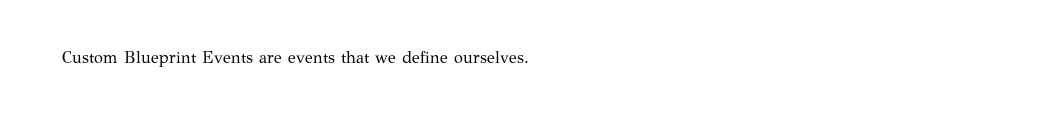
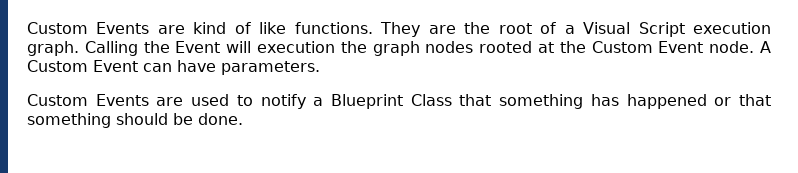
- Custom Blueprint Events are events that we define ourselves.
+ Custom Events are kind of like functions. They are the root of a Visual Script execution graph. Calling the Event will execution the graph nodes rooted at the Custom Event node. A Custom Event can have parameters.
+ Custom Events are used to notify a Blueprint Class that something has happened or that something should be done.

